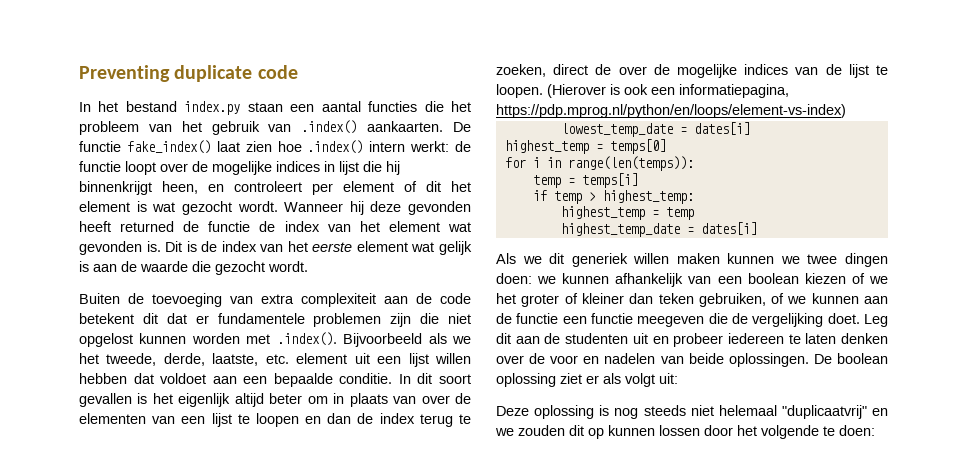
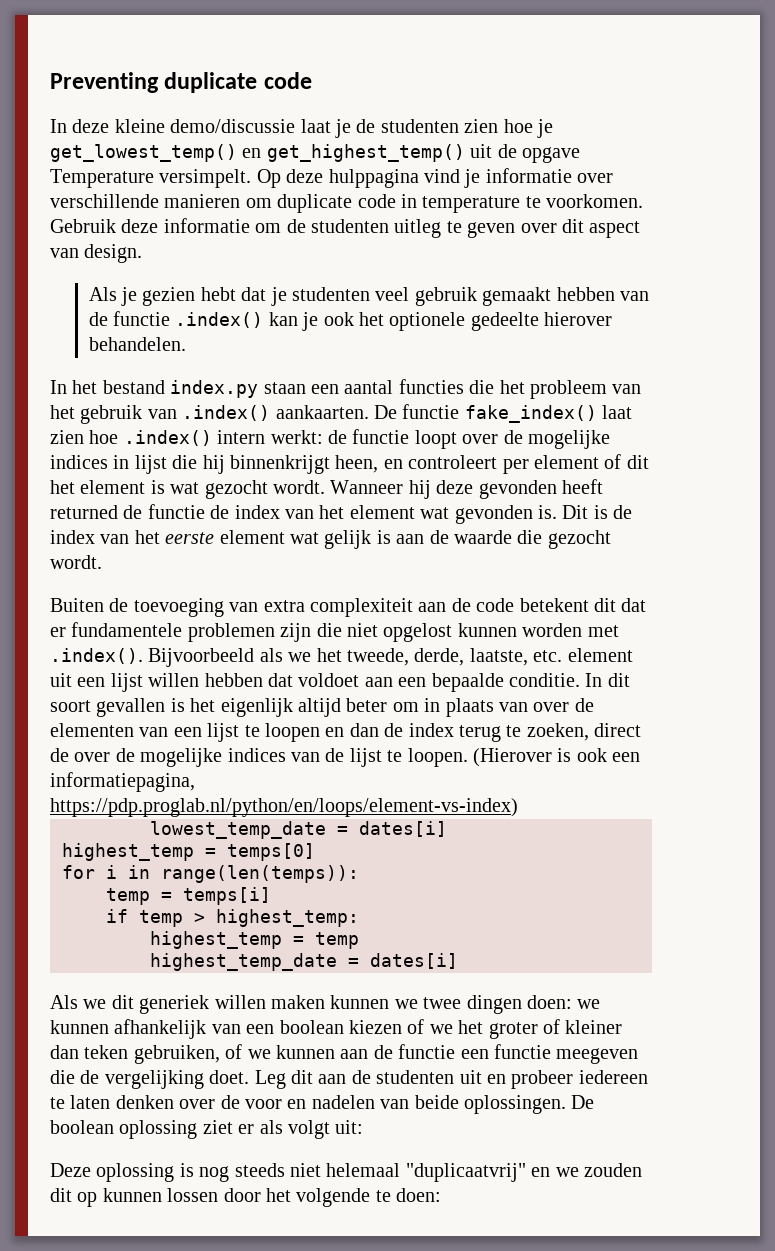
+ In deze kleine demo/discussie laat je de studenten zien hoe je get_lowest_temp() en get_highest_temp() uit de opgave Temperature versimpelt. Op deze hulppagina vind je informatie over verschillende manieren om duplicate code in temperature te voorkomen. Gebruik deze informatie om de studenten uitleg te geven over dit aspect van design.
+ Als je gezien hebt dat je studenten veel gebruik gemaakt hebben van de functie .index() kan je ook het optionele gedeelte hierover behandelen.
- (Hierover is ook een informatiepagina, https://pdp.mprog.nl/python/en/loops/element-vs-index)
+ (Hierover is ook een informatiepagina, https://pdp.proglab.nl/python/en/loops/element-vs-index)

